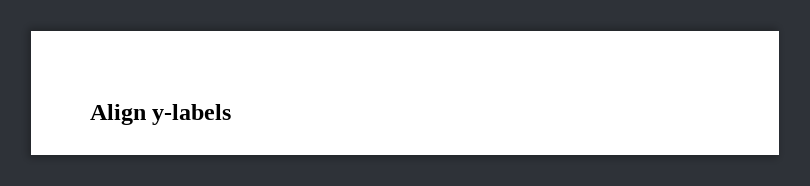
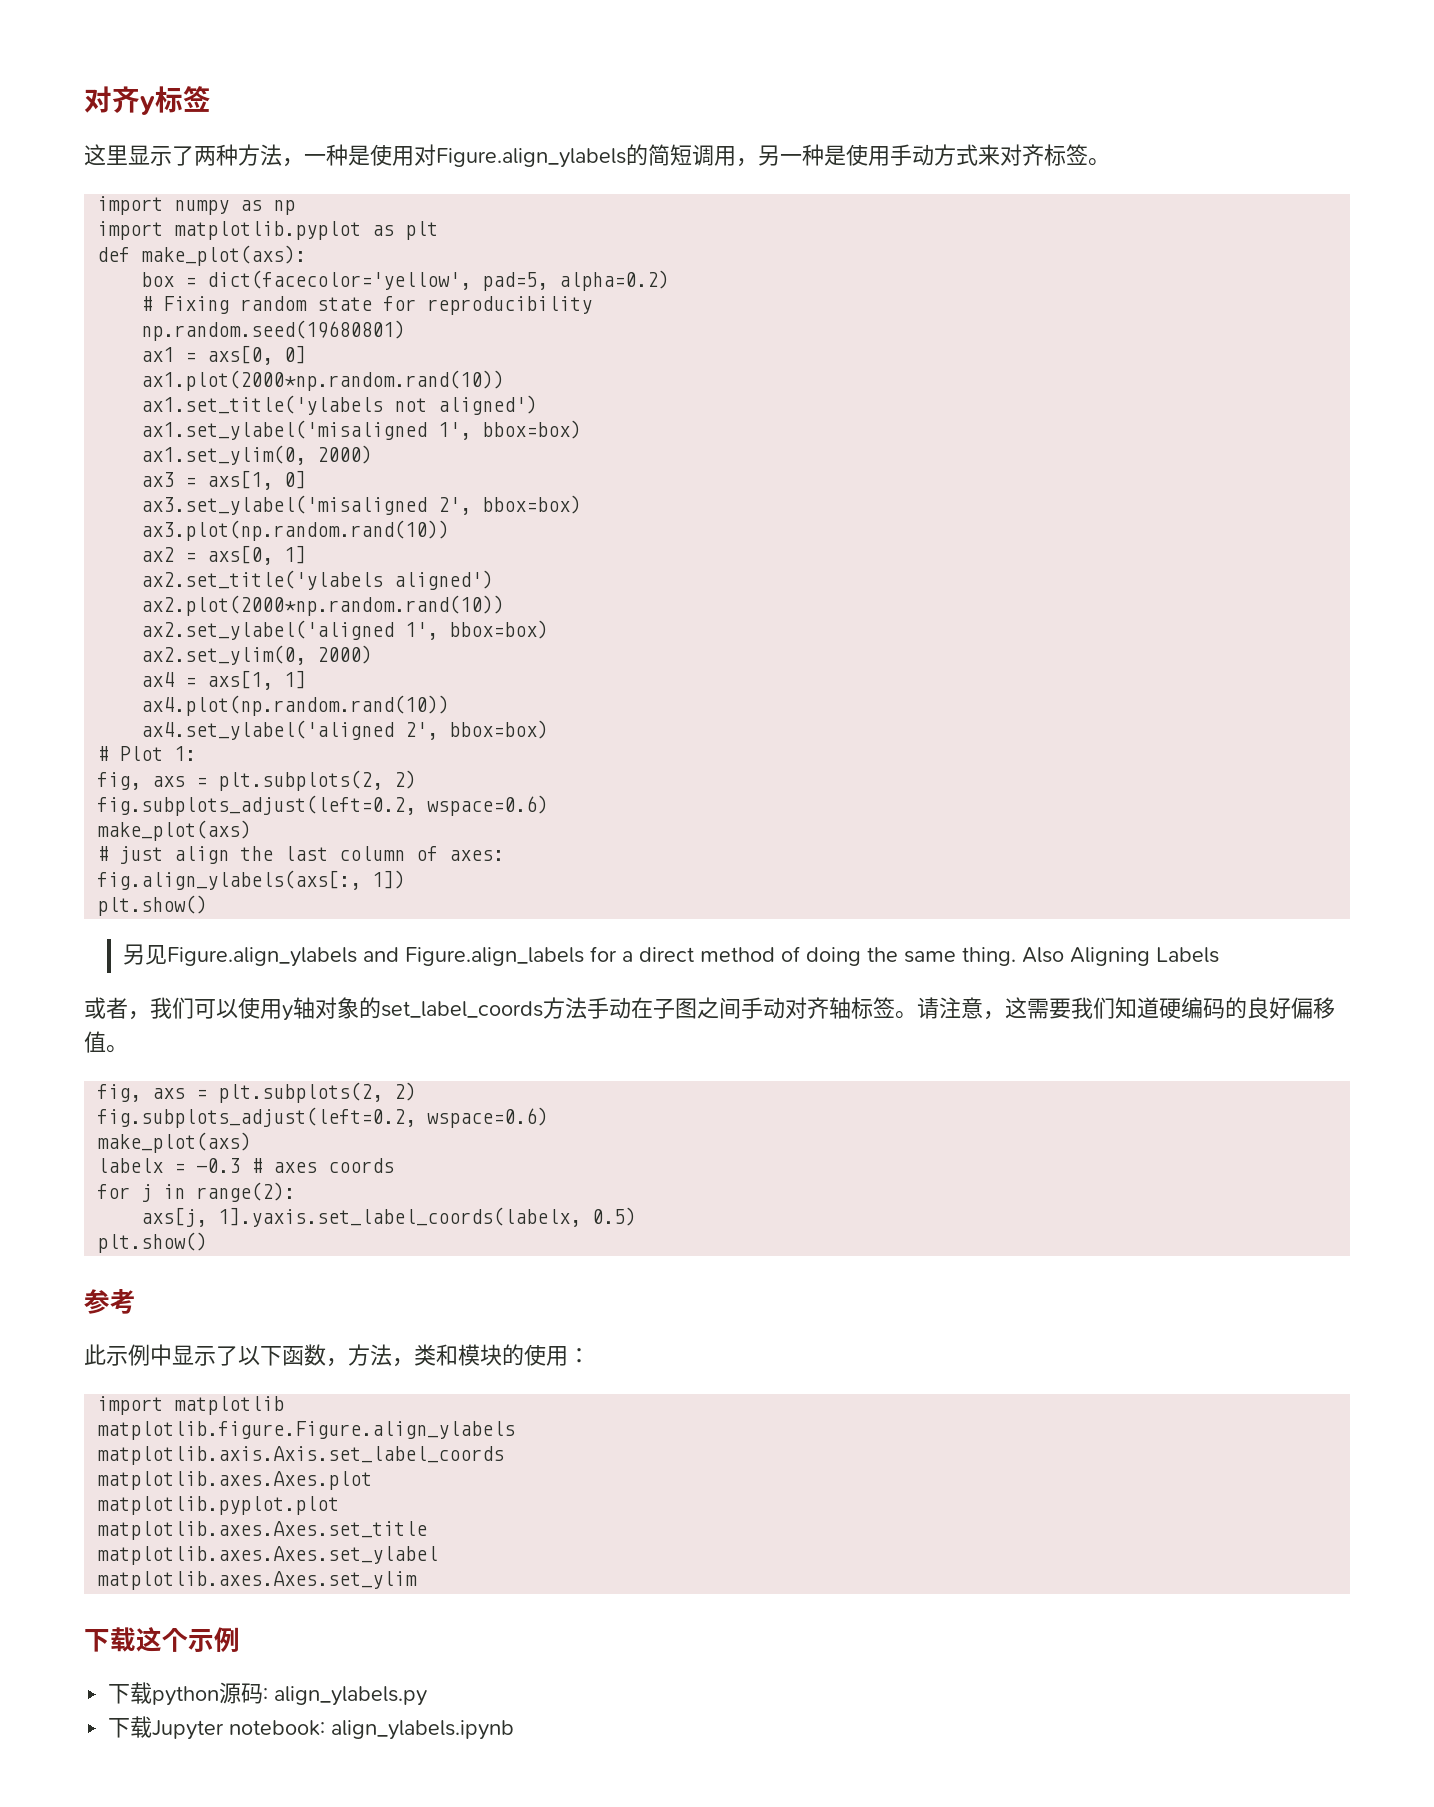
- Align y-labels
+ 对齐y标签
+ 这里显示了两种方法，一种是使用对Figure.align_ylabels的简短调用，另一种是使用手动方式来对齐标签。
+ import numpy as np
+ import matplotlib.pyplot as plt
+ def make_plot(axs):
+ box = dict(facecolor='yellow', pad=5, alpha=0.2)
+ # Fixing random state for reproducibility
+ np.random.seed(19680801)
+ ax1 = axs[0, 0]
+ ax1.plot(2000*np.random.rand(10))
+ ax1.set_title('ylabels not aligned')
+ ax1.set_ylabel('misaligned 1', bbox=box)
+ ax1.set_ylim(0, 2000)
+ ax3 = axs[1, 0]
+ ax3.set_ylabel('misaligned 2', bbox=box)
+ ax3.plot(np.random.rand(10))
+ ax2 = axs[0, 1]
+ ax2.set_title('ylabels aligned')
+ ax2.plot(2000*np.random.rand(10))
+ ax2.set_ylabel('aligned 1', bbox=box)
+ ax2.set_ylim(0, 2000)
+ ax4 = axs[1, 1]
+ ax4.plot(np.random.rand(10))
+ ax4.set_ylabel('aligned 2', bbox=box)
+ # Plot 1:
+ fig, axs = plt.subplots(2, 2)
+ fig.subplots_adjust(left=0.2, wspace=0.6)
+ make_plot(axs)
+ # just align the last column of axes:
+ fig.align_ylabels(axs[:, 1])
+ plt.show()
+ 另见Figure.align_ylabels and Figure.align_labels for a direct method of doing the same thing. Also Aligning Labels
+ 或者，我们可以使用y轴对象的set_label_coords方法手动在子图之间手动对齐轴标签。请注意，这需要我们知道硬编码的良好偏移值。
+ fig, axs = plt.subplots(2, 2)
+ fig.subplots_adjust(left=0.2, wspace=0.6)
+ make_plot(axs)
+ labelx = -0.3 # axes coords
+ for j in range(2):
+ axs[j, 1].yaxis.set_label_coords(labelx, 0.5)
+ plt.show()
+ 参考
+ 此示例中显示了以下函数，方法，类和模块的使用：
+ import matplotlib
+ matplotlib.figure.Figure.align_ylabels
+ matplotlib.axis.Axis.set_label_coords
+ matplotlib.axes.Axes.plot
+ matplotlib.pyplot.plot
+ matplotlib.axes.Axes.set_title
+ matplotlib.axes.Axes.set_ylabel
+ matplotlib.axes.Axes.set_ylim
+ 下载这个示例
+ 下载python源码: align_ylabels.py
+ 下载Jupyter notebook: align_ylabels.ipynb

